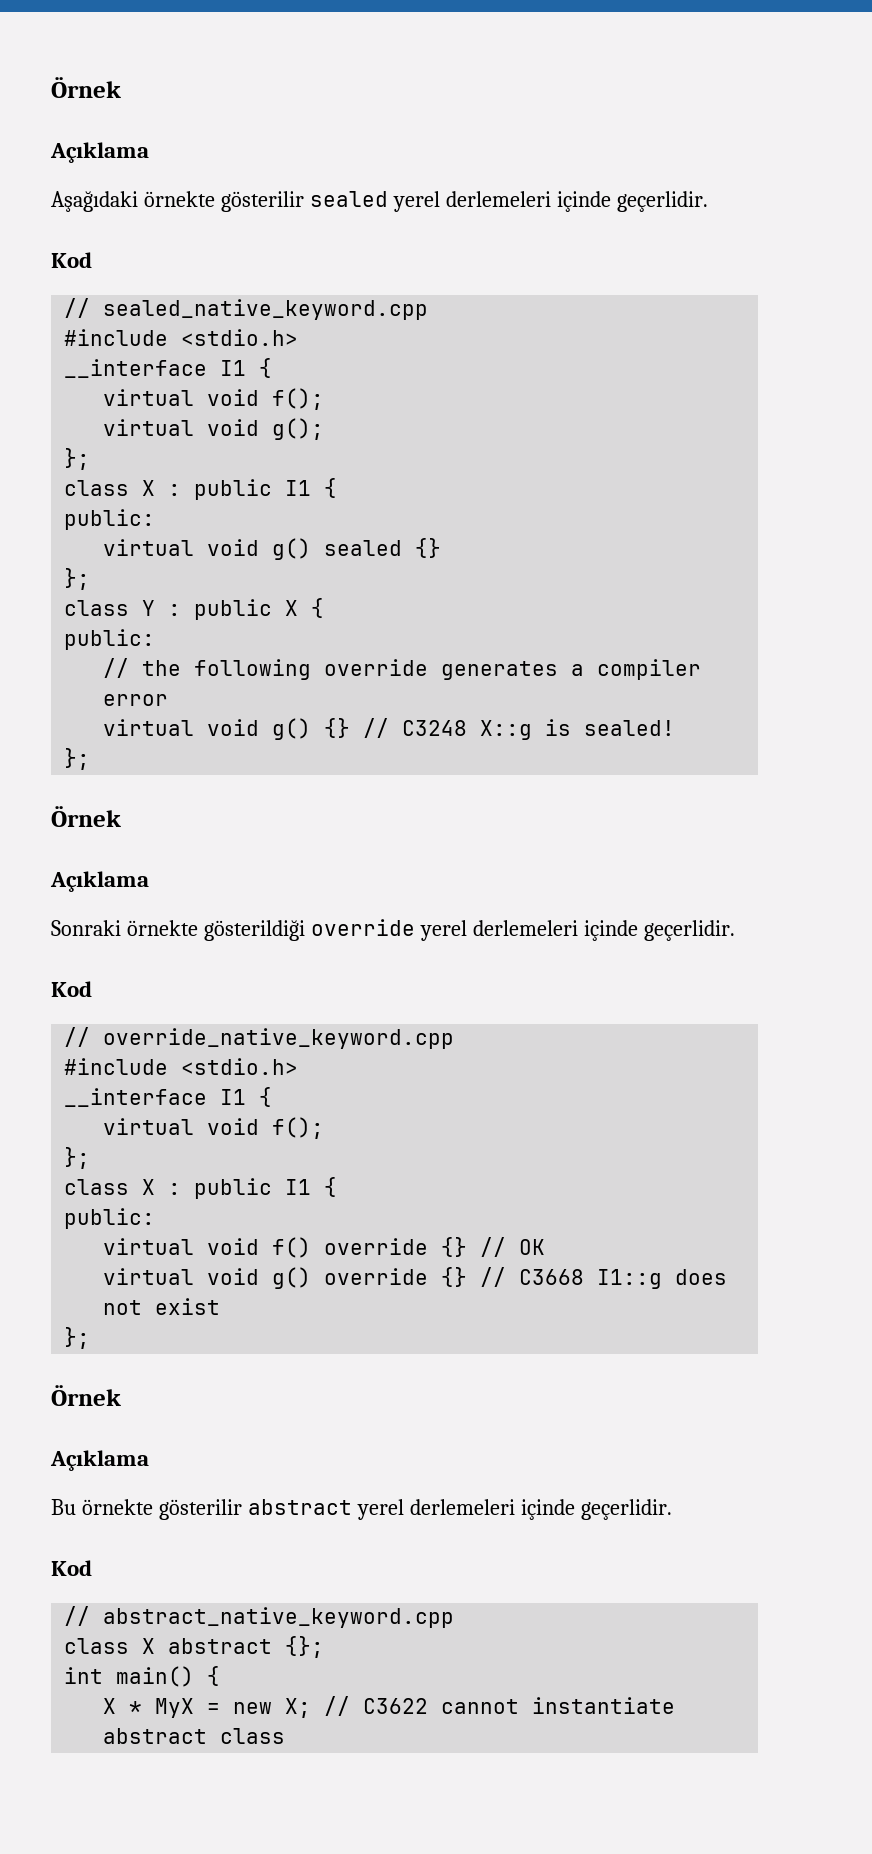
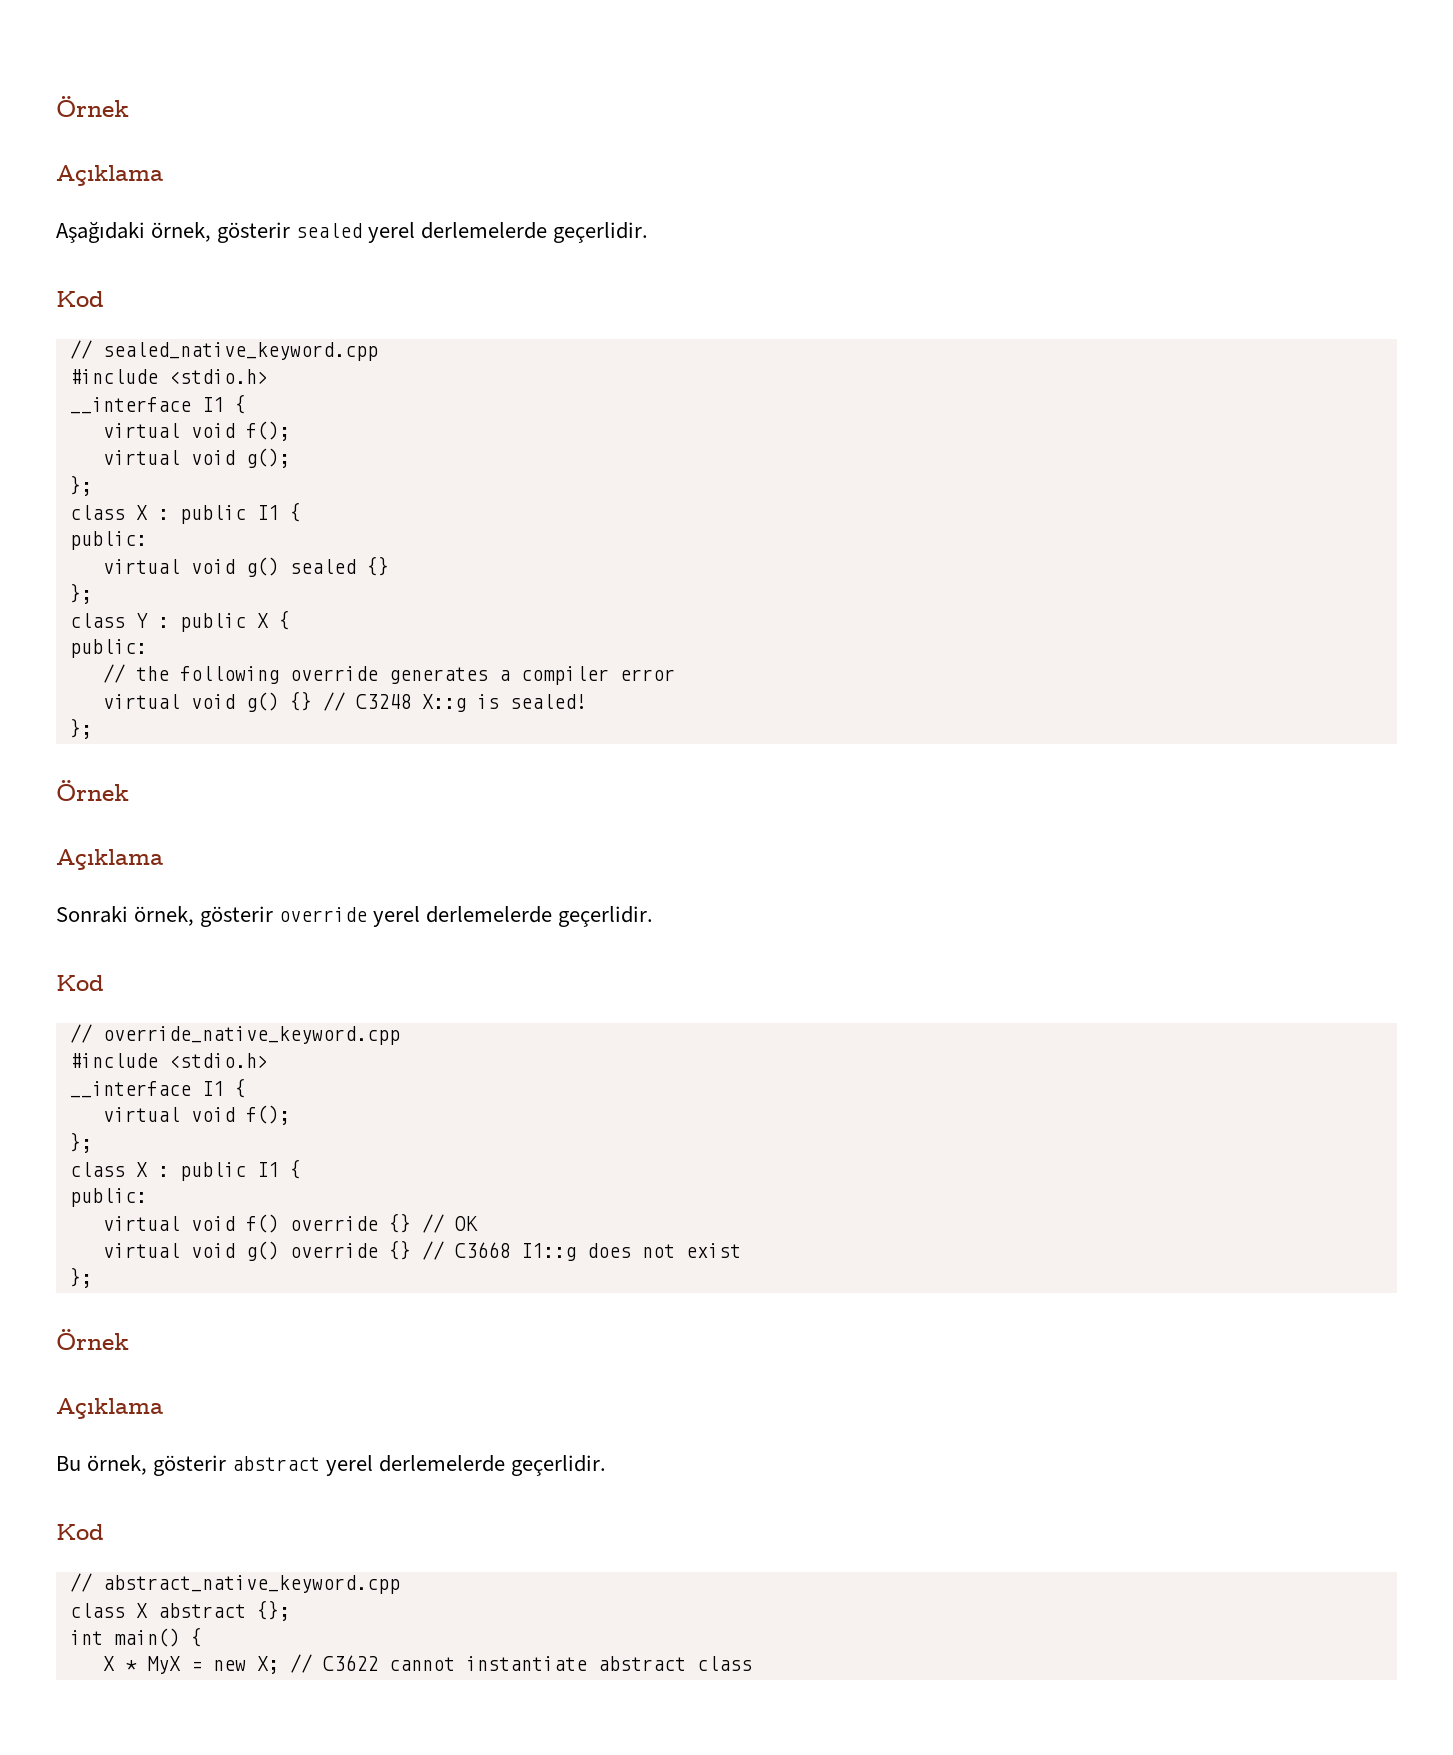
- Aşağıdaki örnekte gösterilir sealed yerel derlemeleri içinde geçerlidir.
+ Aşağıdaki örnek, gösterir sealed yerel derlemelerde geçerlidir.
- Sonraki örnekte gösterildiği override yerel derlemeleri içinde geçerlidir.
+ Sonraki örnek, gösterir override yerel derlemelerde geçerlidir.
- Bu örnekte gösterilir abstract yerel derlemeleri içinde geçerlidir.
+ Bu örnek, gösterir abstract yerel derlemelerde geçerlidir.

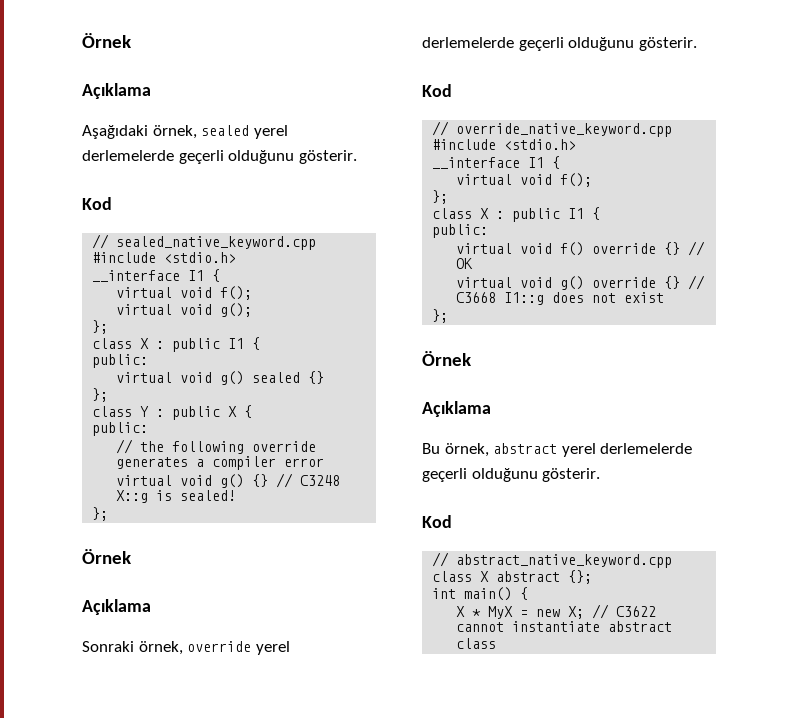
- Aşağıdaki örnek, gösterir sealed yerel derlemelerde geçerlidir.
+ Aşağıdaki örnek, sealed yerel derlemelerde geçerli olduğunu gösterir.
- Sonraki örnek, gösterir override yerel derlemelerde geçerlidir.
+ Sonraki örnek, override yerel derlemelerde geçerli olduğunu gösterir.
- Bu örnek, gösterir abstract yerel derlemelerde geçerlidir.
+ Bu örnek, abstract yerel derlemelerde geçerli olduğunu gösterir.

